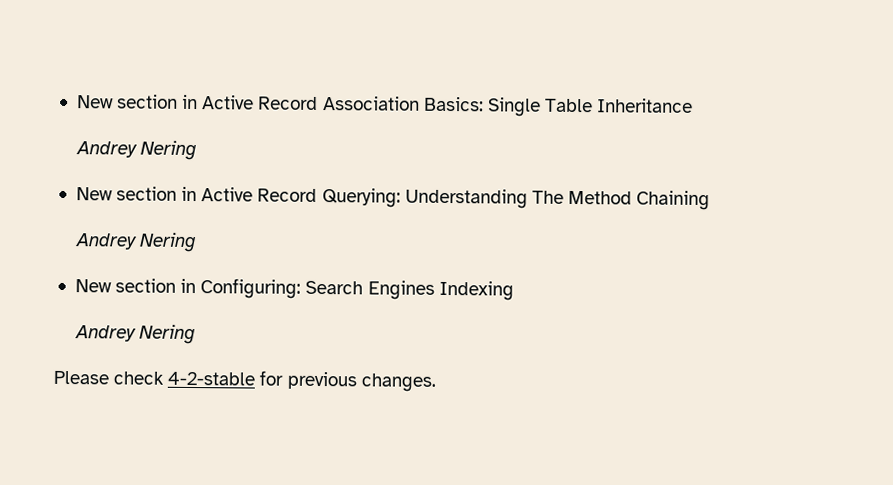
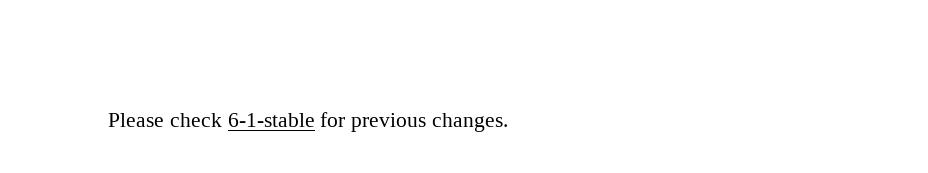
- New section in Active Record Association Basics: Single Table Inheritance
- Andrey Nering
- New section in Active Record Querying: Understanding The Method Chaining
- Andrey Nering
- New section in Configuring: Search Engines Indexing
- Andrey Nering
- Please check 4-2-stable for previous changes.
+ Please check 6-1-stable for previous changes.

